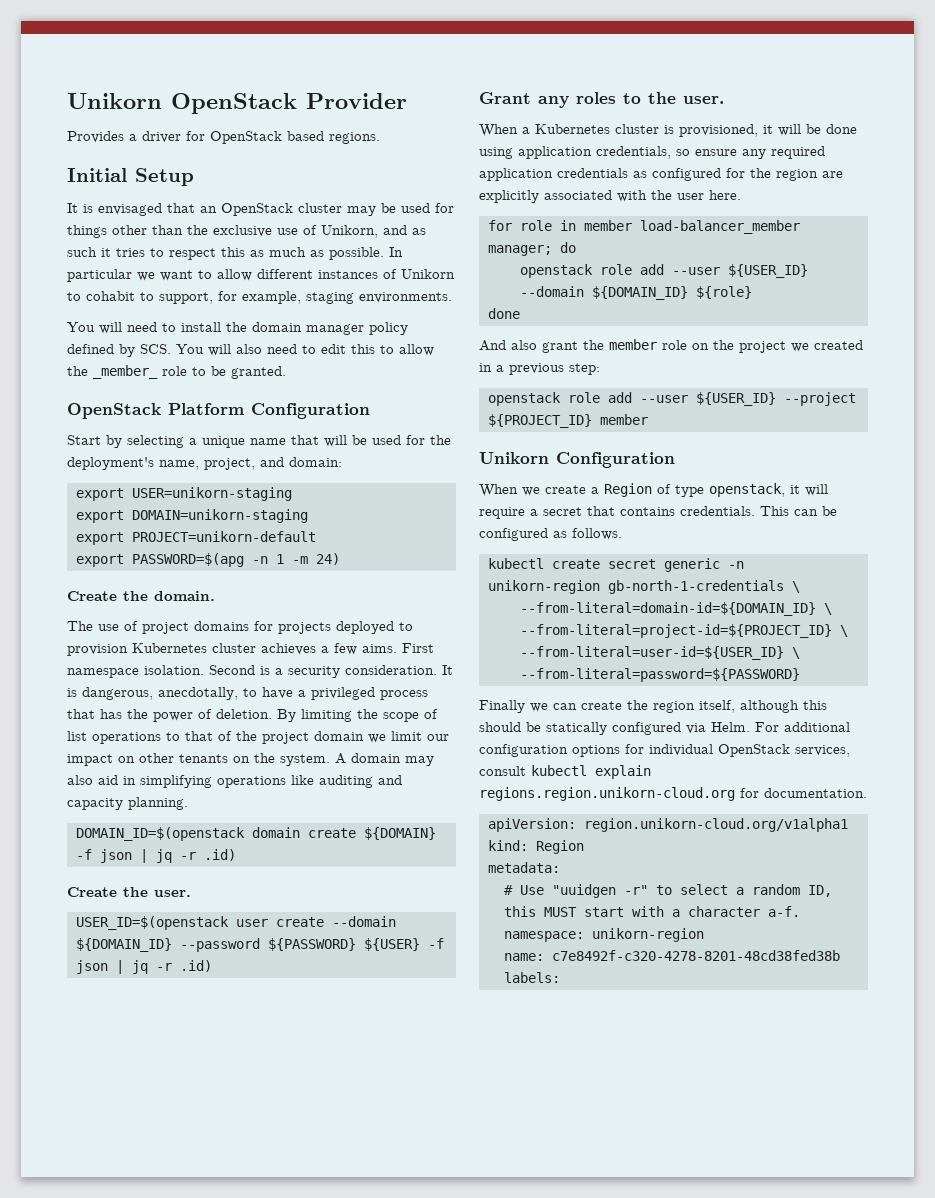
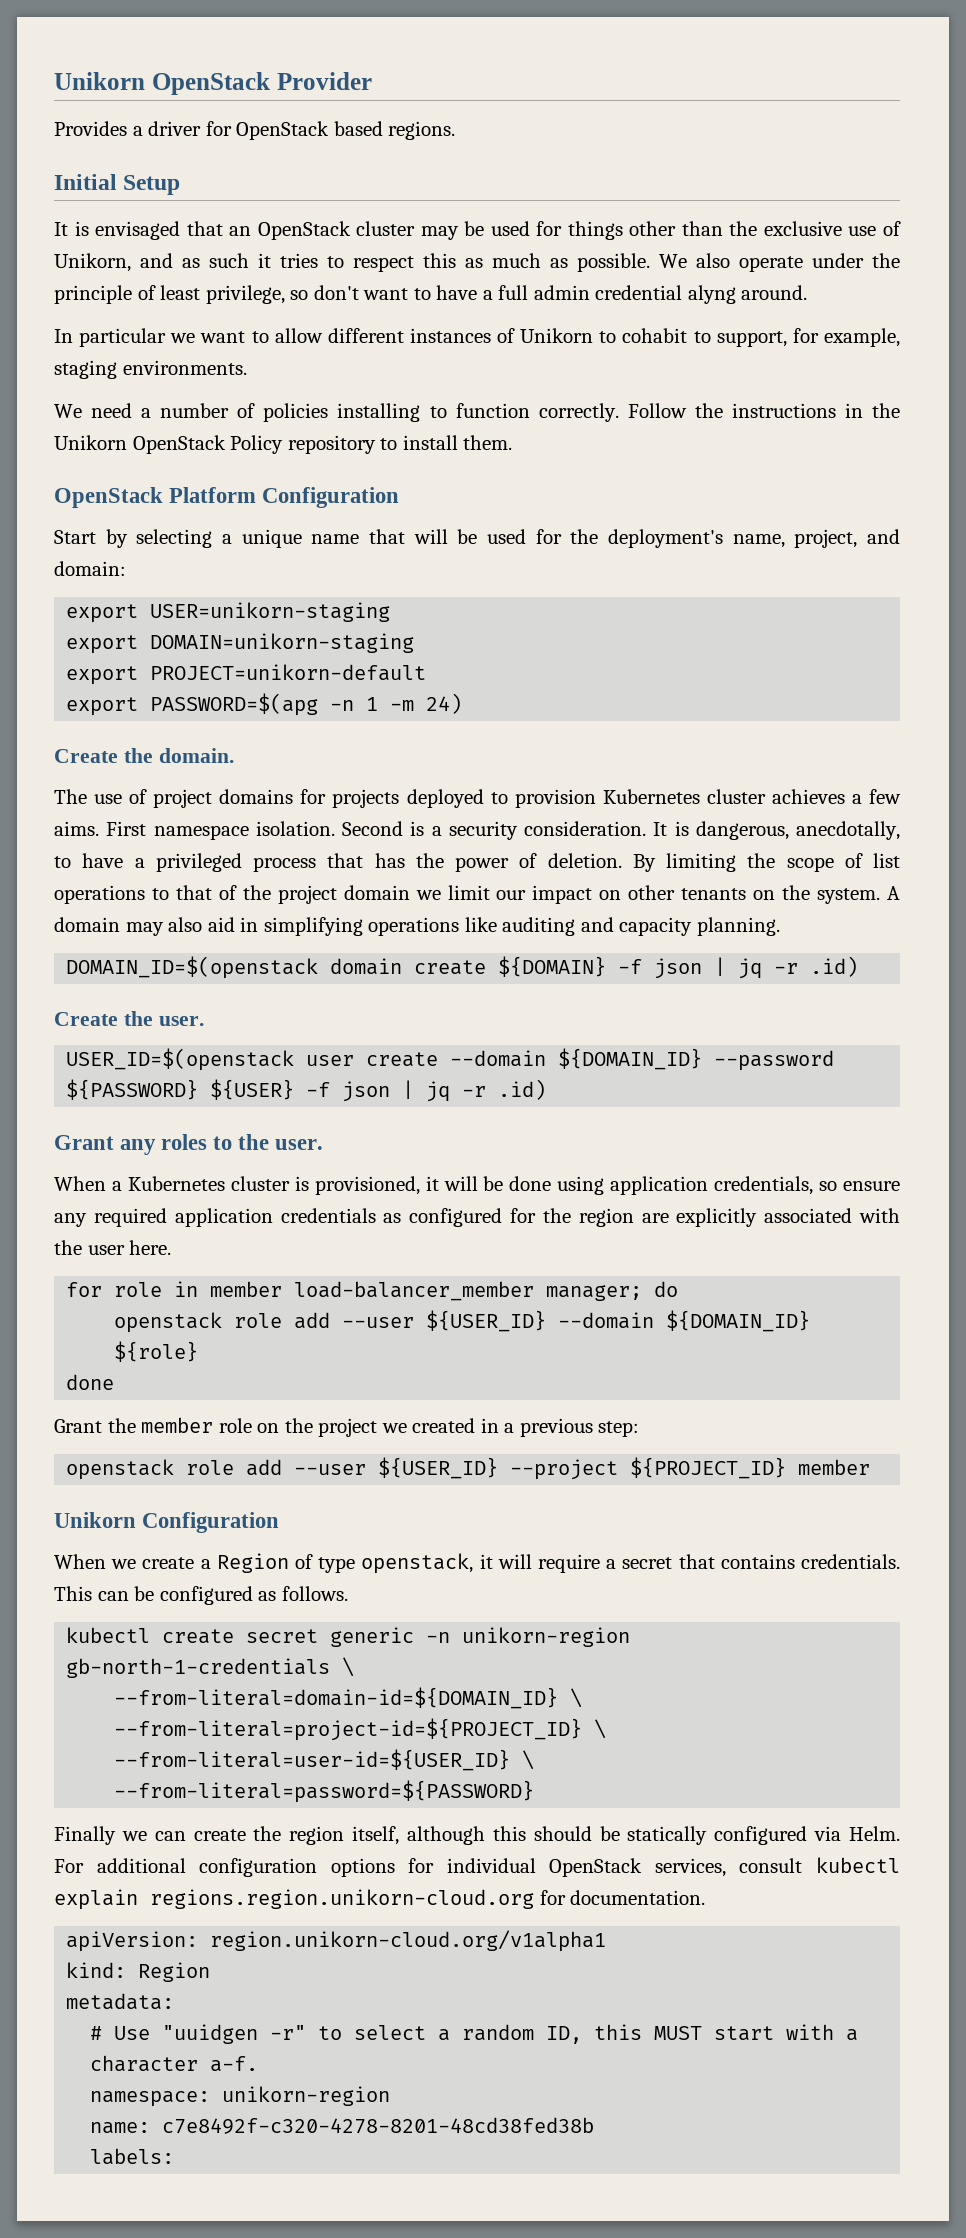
- It is envisaged that an OpenStack cluster may be used for things other than the exclusive use of Unikorn, and as such it tries to respect this as much as possible. In particular we want to allow different instances of Unikorn to cohabit to support, for example, staging environments.
+ It is envisaged that an OpenStack cluster may be used for things other than the exclusive use of Unikorn, and as such it tries to respect this as much as possible. We also operate under the principle of least privilege, so don't want to have a full admin credential alyng around.
+ In particular we want to allow different instances of Unikorn to cohabit to support, for example, staging environments.
- You will need to install the domain manager policy defined by SCS. You will also need to edit this to allow the _member_ role to be granted.
+ We need a number of policies installing to function correctly. Follow the instructions in the Unikorn OpenStack Policy repository to install them.
- And also grant the member role on the project we created in a previous step:
+ Grant the member role on the project we created in a previous step:

